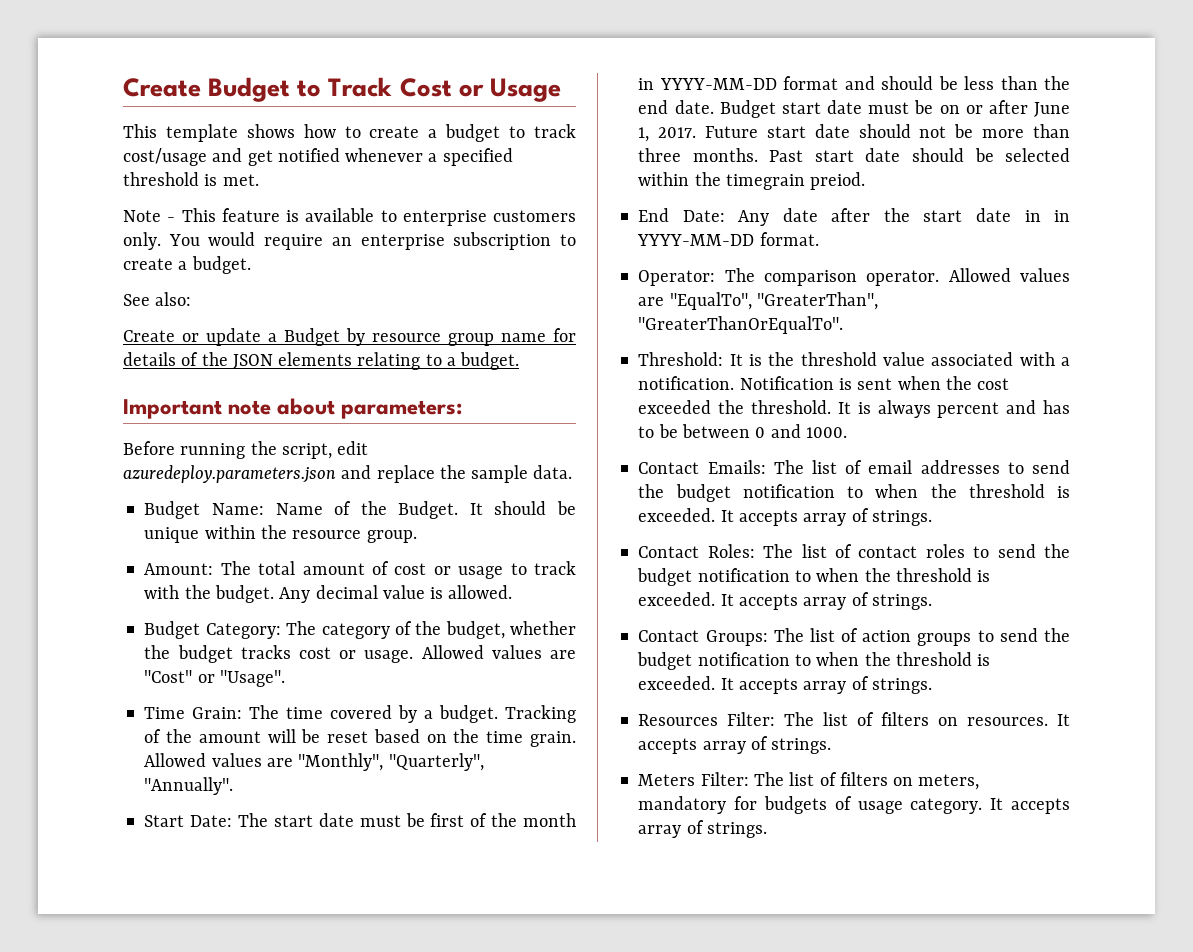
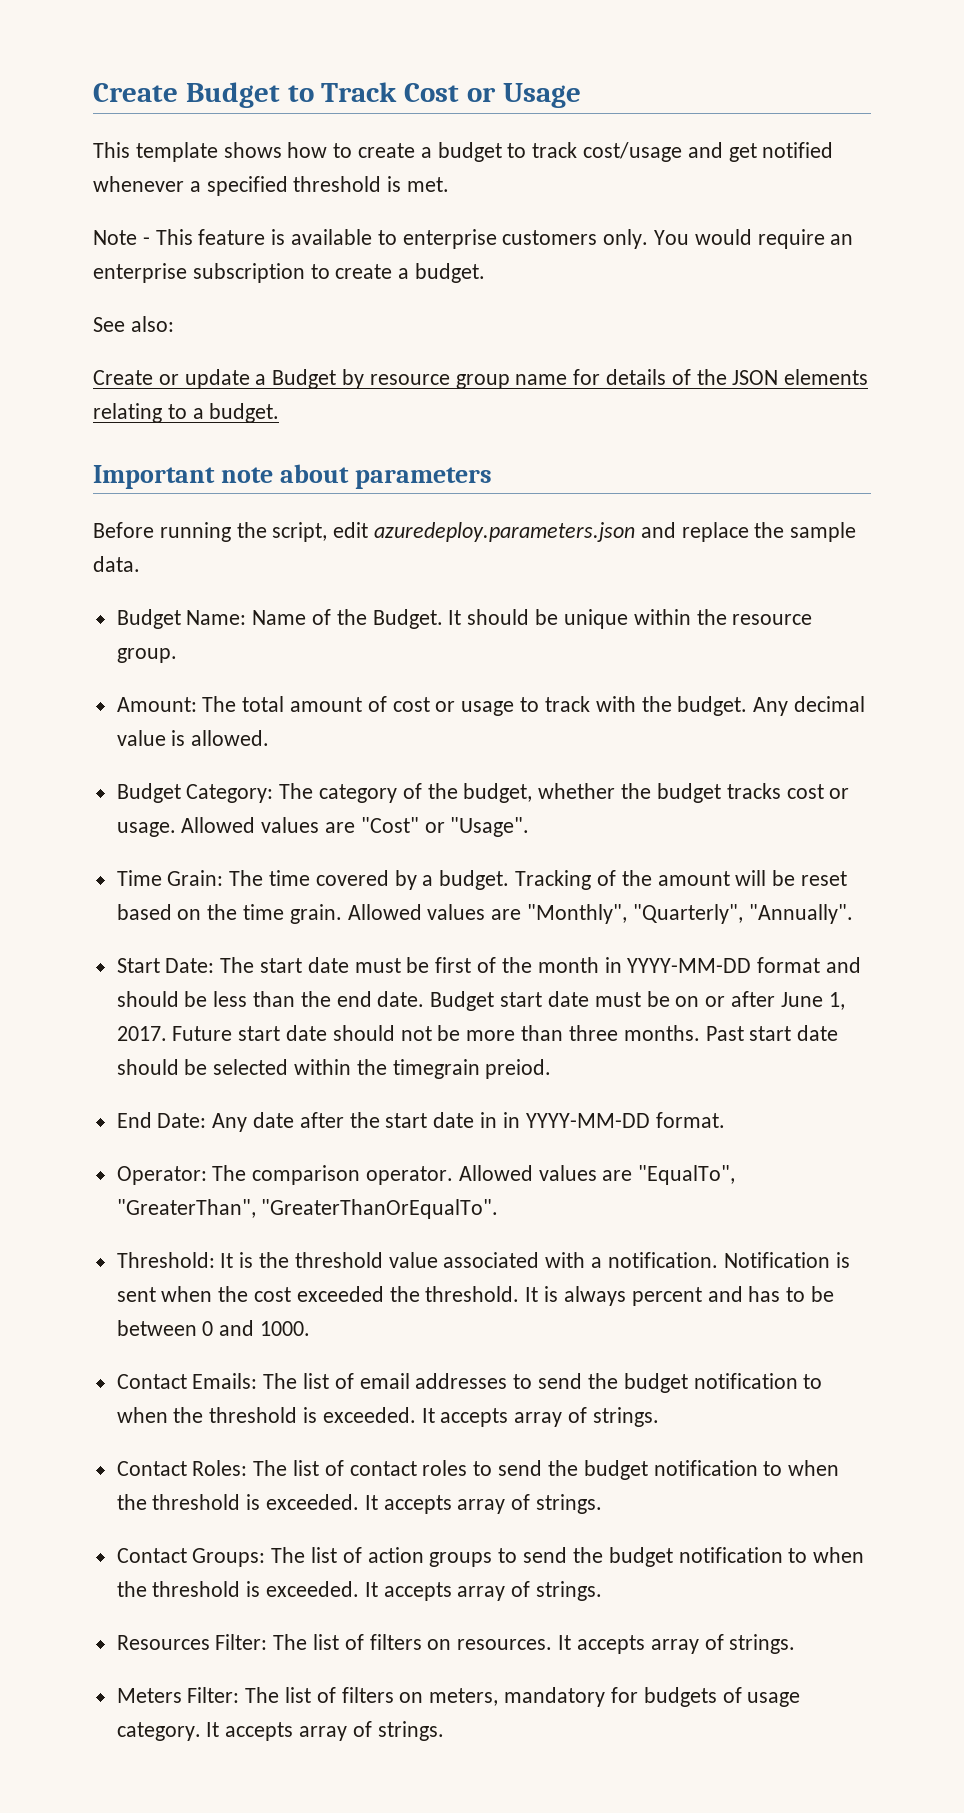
- Important note about parameters:
+ Important note about parameters

